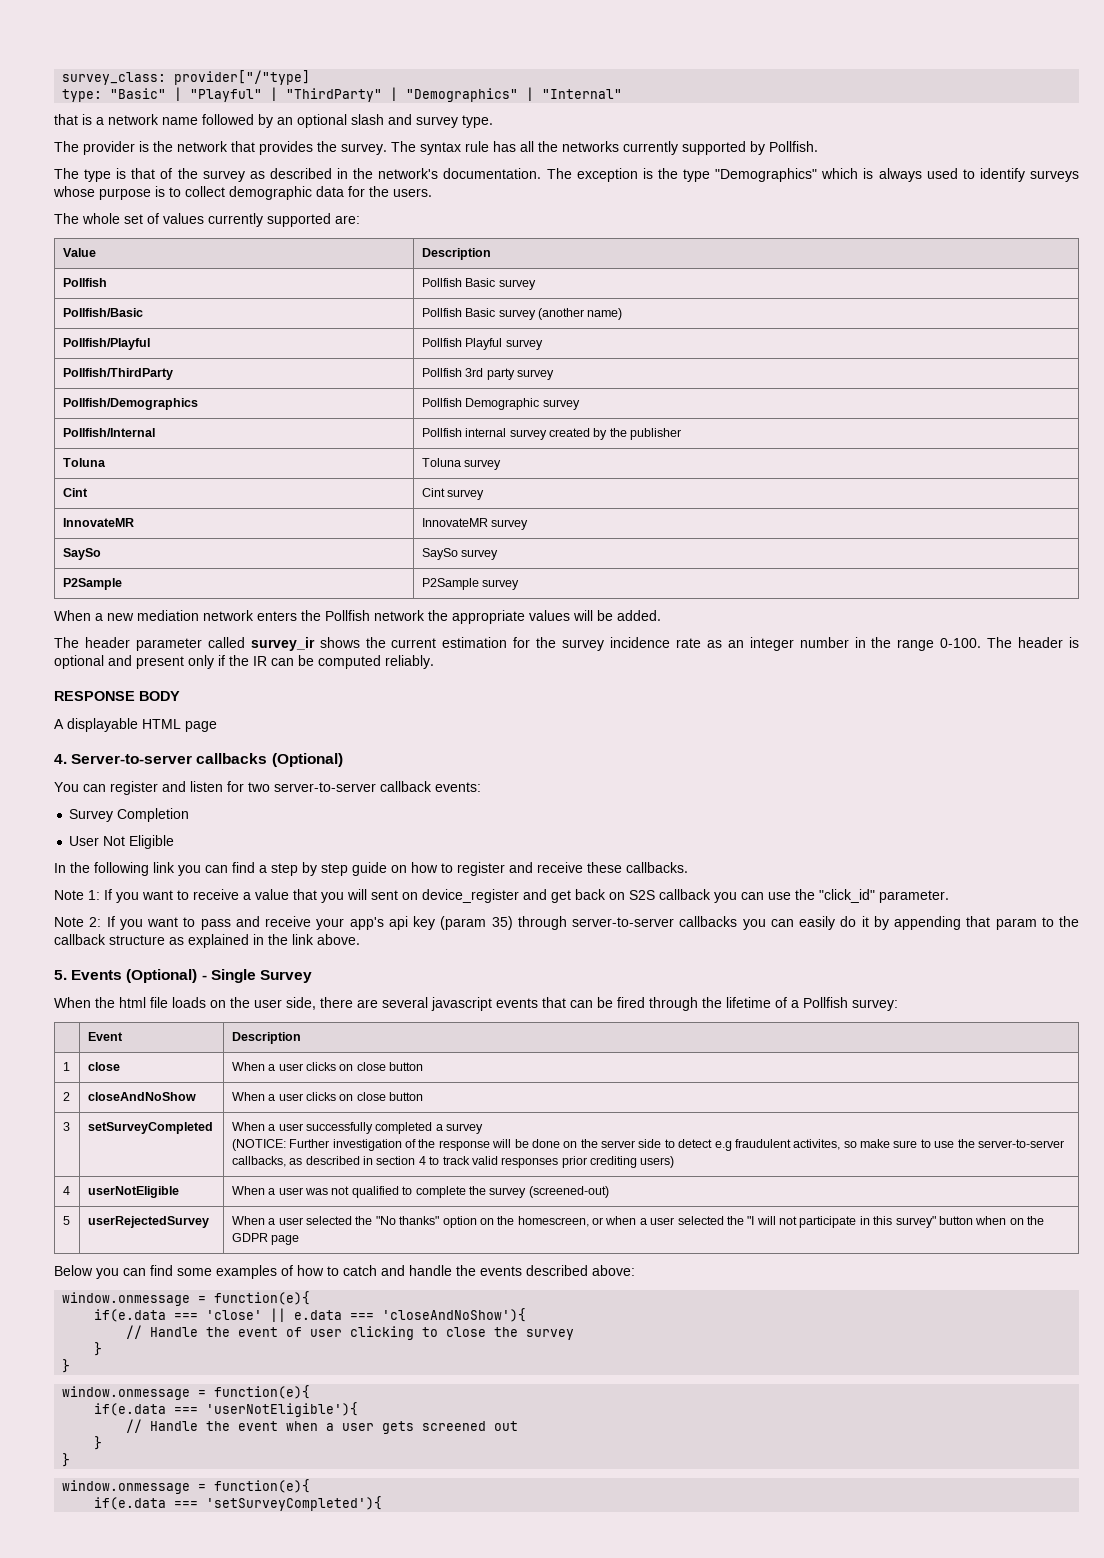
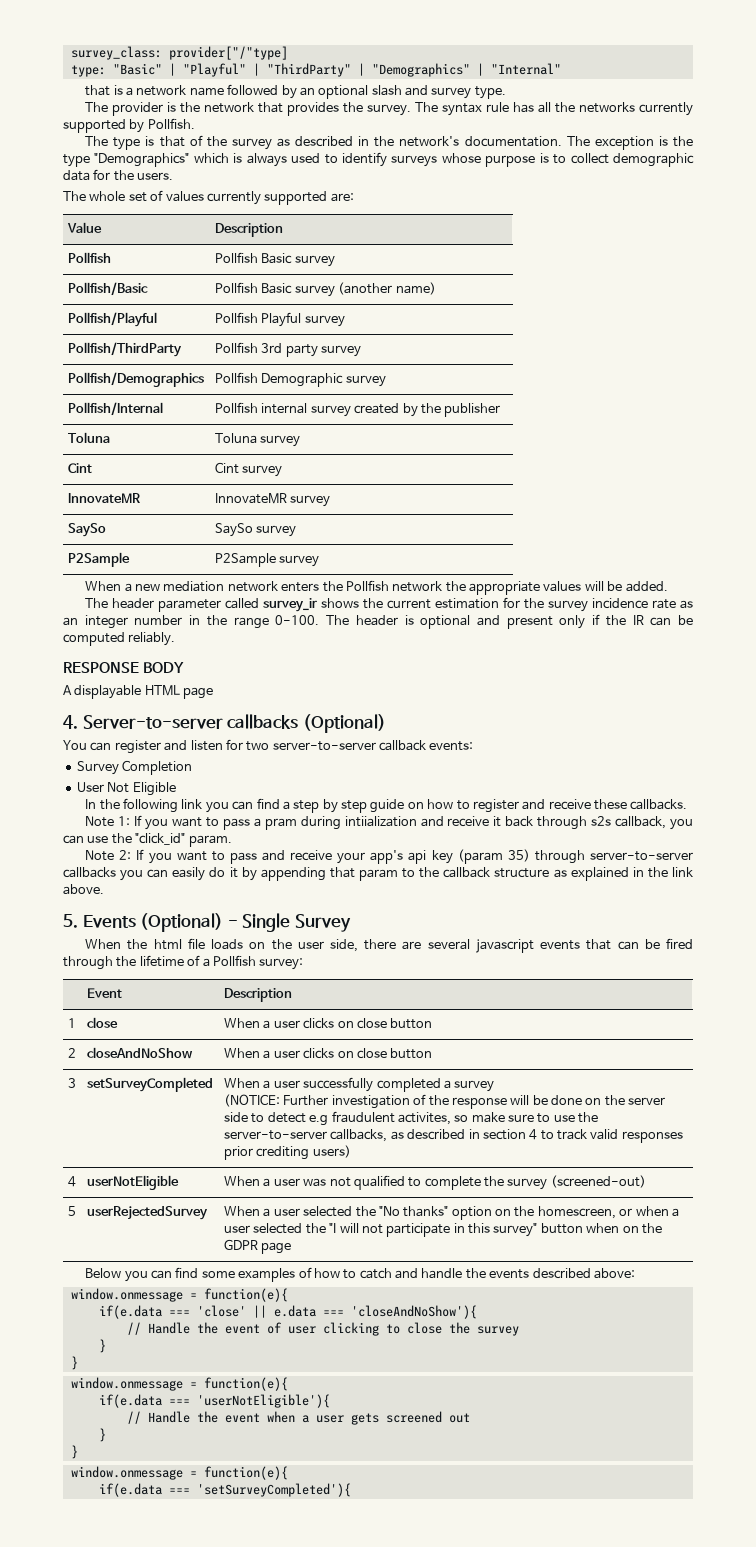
- Note 1: If you want to receive a value that you will sent on device_register and get back on S2S callback you can use the "click_id" parameter.
+ Note 1: If you want to pass a pram during intiialization and receive it back through s2s callback, you can use the "click_id" param.

